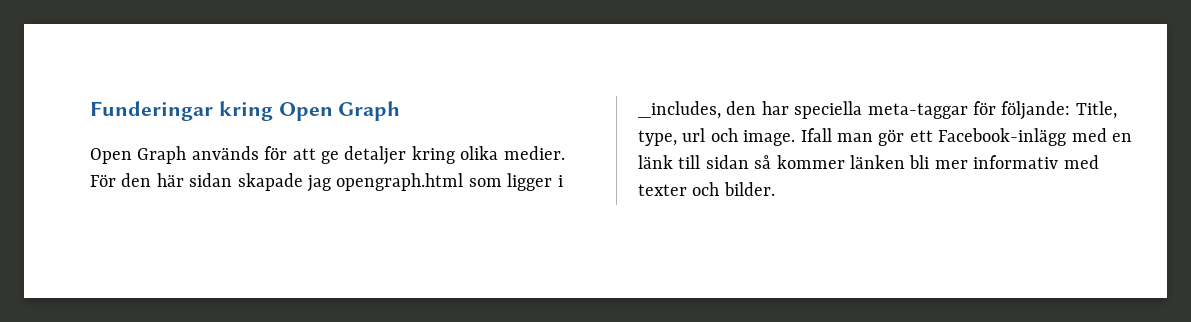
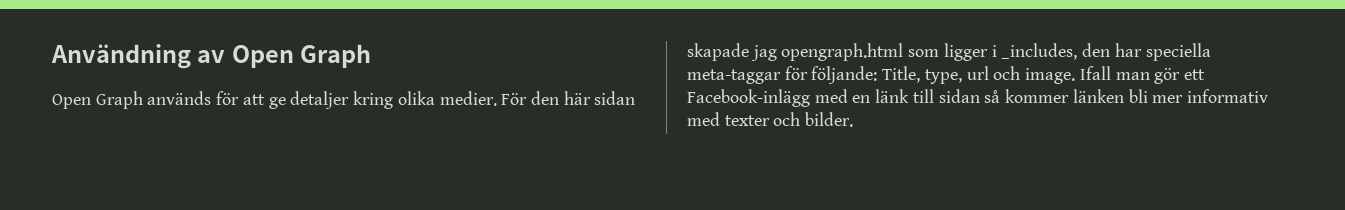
- Funderingar kring Open Graph
+ Användning av Open Graph

